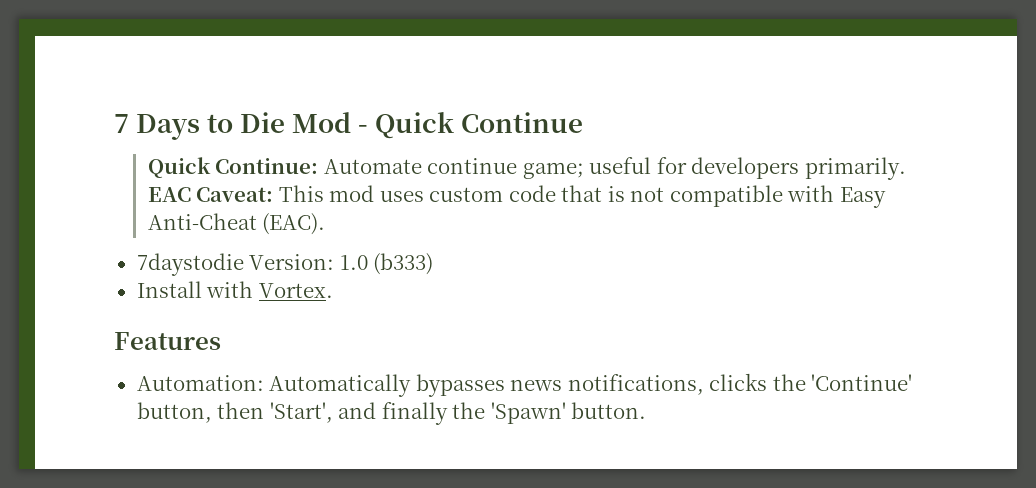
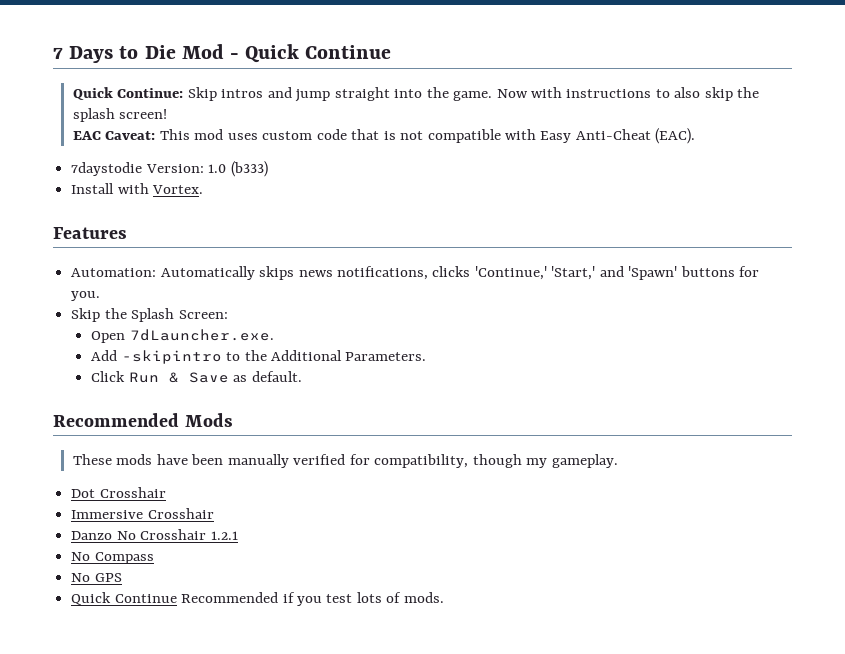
- Quick Continue: Automate continue game; useful for developers primarily.
+ Quick Continue: Skip intros and jump straight into the game. Now with instructions to also skip the splash screen!
- Automation: Automatically bypasses news notifications, clicks the 'Continue' button, then 'Start', and finally the 'Spawn' button.
+ Automation: Automatically skips news notifications, clicks 'Continue,' 'Start,' and 'Spawn' buttons for you.
+ Skip the Splash Screen:
+ Open 7dLauncher.exe.
+ Add -skipintro to the Additional Parameters.
+ Click Run & Save as default.
+ Recommended Mods
+ These mods have been manually verified for compatibility, though my gameplay.
+ Dot Crosshair
+ Immersive Crosshair
+ Danzo No Crosshair 1.2.1
+ No Compass
+ No GPS
+ Quick Continue Recommended if you test lots of mods.

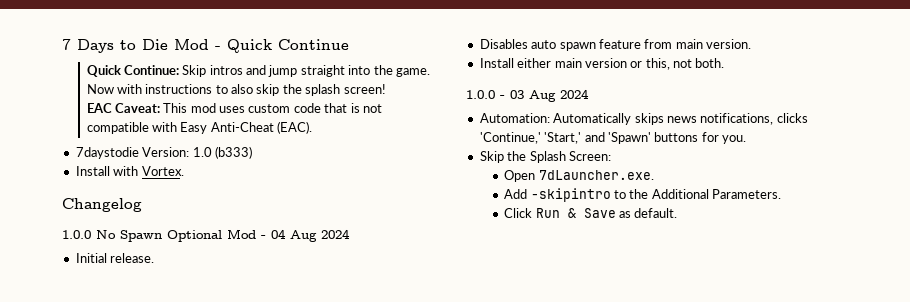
- Features
+ Changelog
+ 1.0.0 No Spawn Optional Mod - 04 Aug 2024
+ Initial release.
+ Disables auto spawn feature from main version.
+ Install either main version or this, not both.
+ 1.0.0 - 03 Aug 2024
- Recommended Mods
- These mods have been manually verified for compatibility, though my gameplay.
- Dot Crosshair
- Immersive Crosshair
- Danzo No Crosshair 1.2.1
- No Compass
- No GPS
- Quick Continue Recommended if you test lots of mods.

